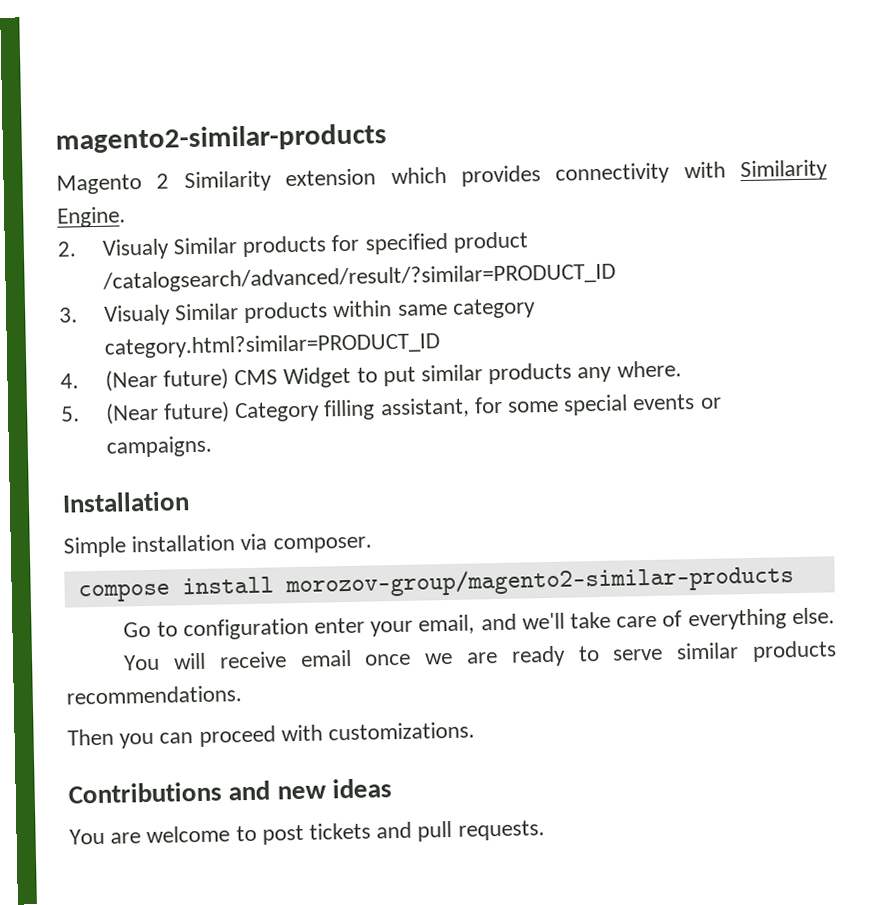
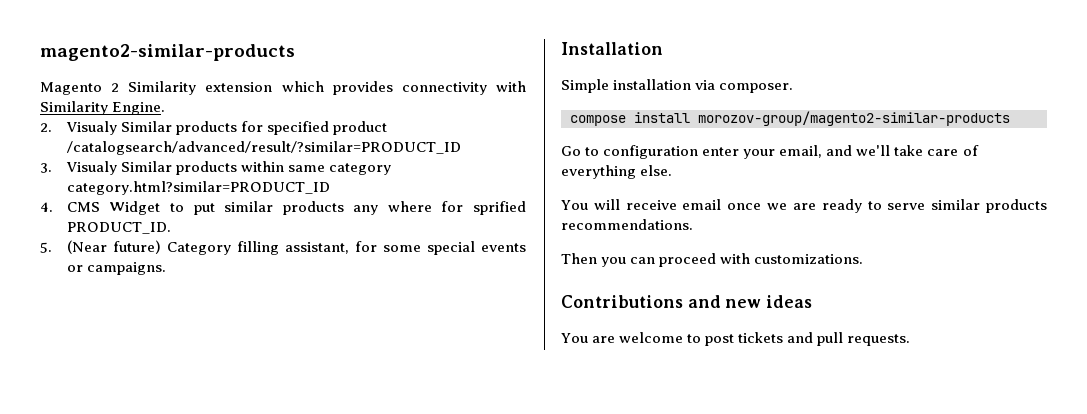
- 4. (Near future) CMS Widget to put similar products any where.
+ 4. CMS Widget to put similar products any where for sprified PRODUCT_ID.

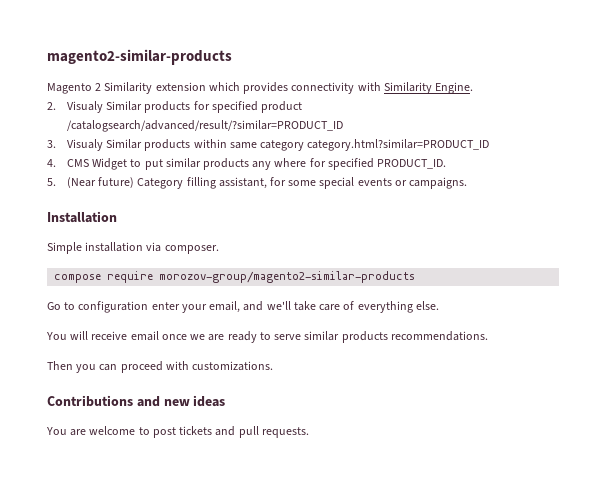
- 4. CMS Widget to put similar products any where for sprified PRODUCT_ID.
+ 4. CMS Widget to put similar products any where for specified PRODUCT_ID.
- compose install morozov-group/magento2-similar-products
+ compose require morozov-group/magento2-similar-products

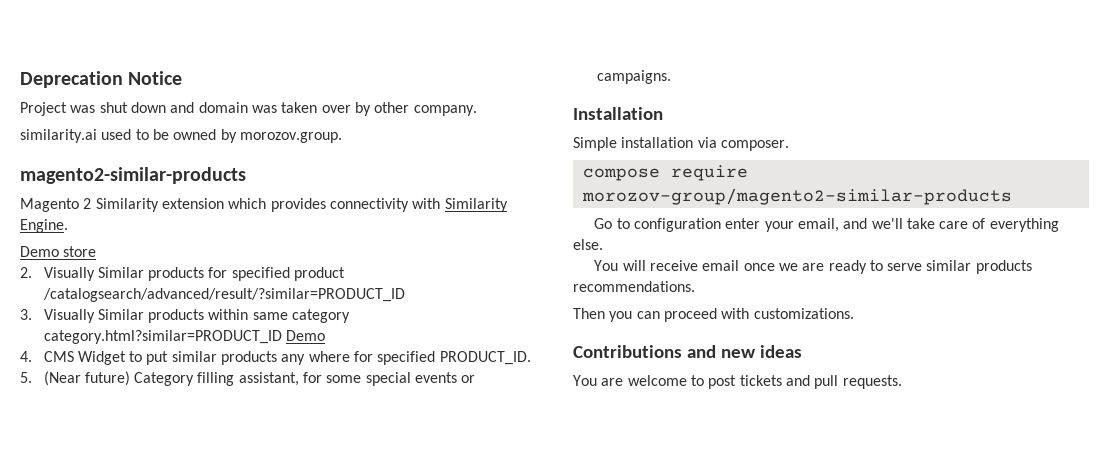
+ Deprecation Notice
+ Project was shut down and domain was taken over by other company.
+ similarity.ai used to be owned by morozov.group.
+ Demo store
- 2. Visualy Similar products for specified product /catalogsearch/advanced/result/?similar=PRODUCT_ID
+ 2. Visually Similar products for specified product /catalogsearch/advanced/result/?similar=PRODUCT_ID
- 3. Visualy Similar products within same category category.html?similar=PRODUCT_ID
+ 3. Visually Similar products within same category category.html?similar=PRODUCT_ID Demo

